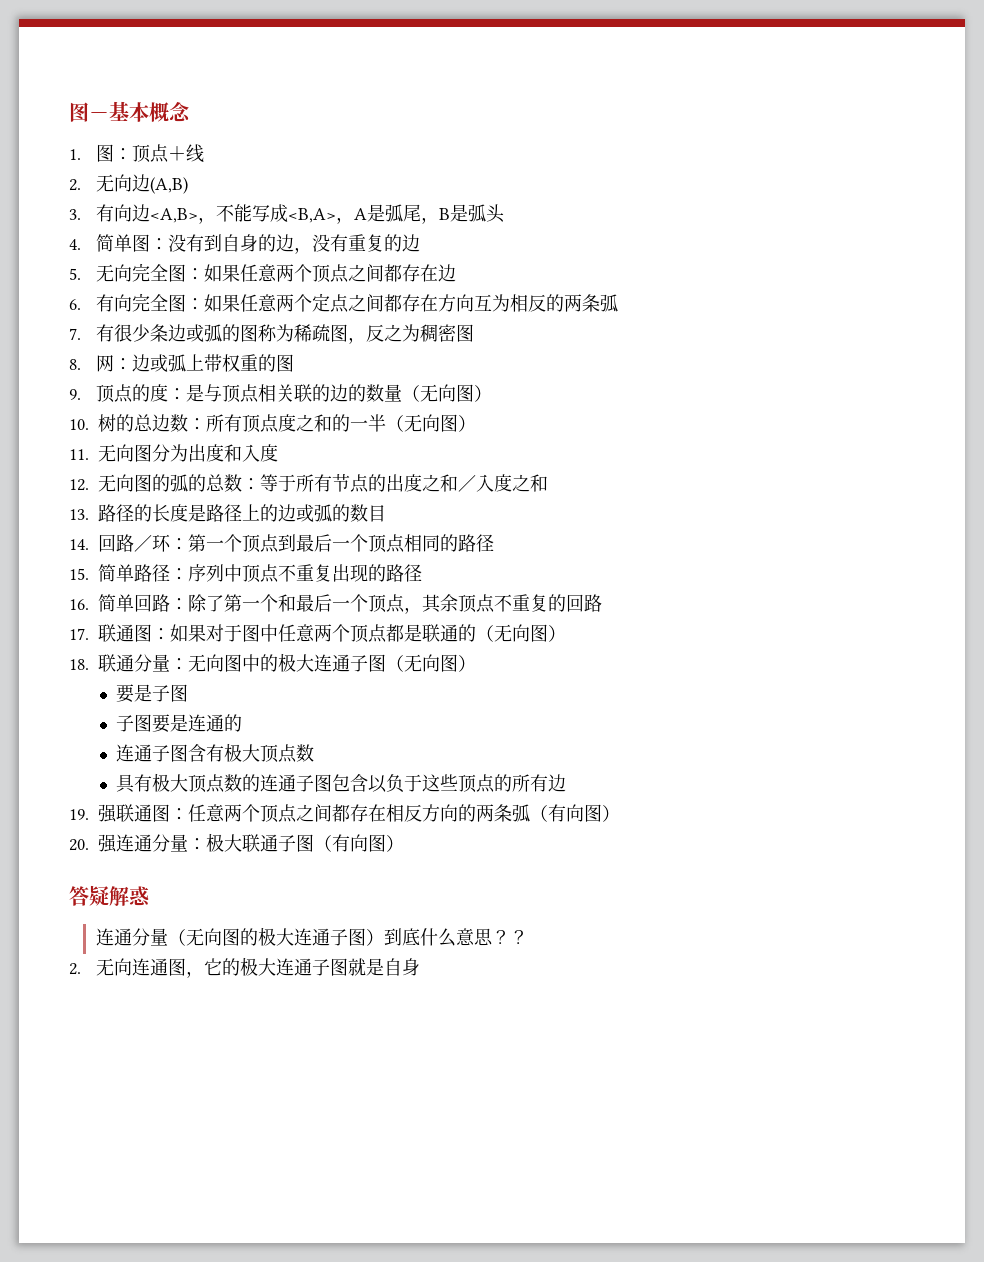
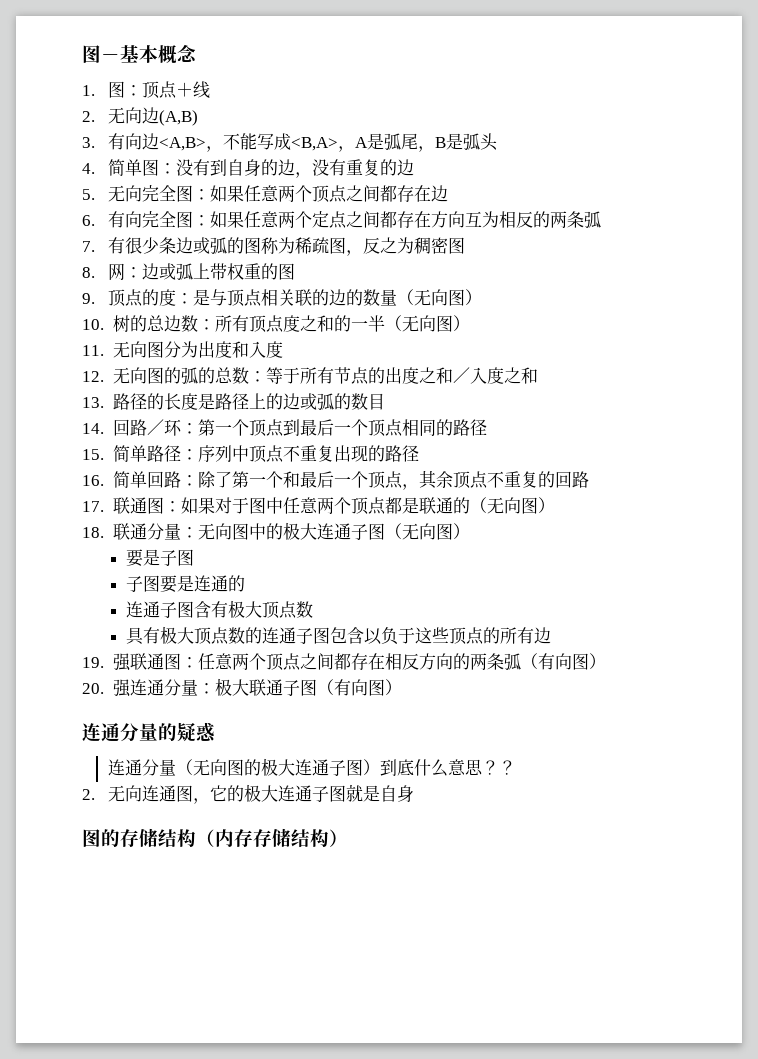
- 答疑解惑
+ 连通分量的疑惑
+ 图的存储结构（内存存储结构）

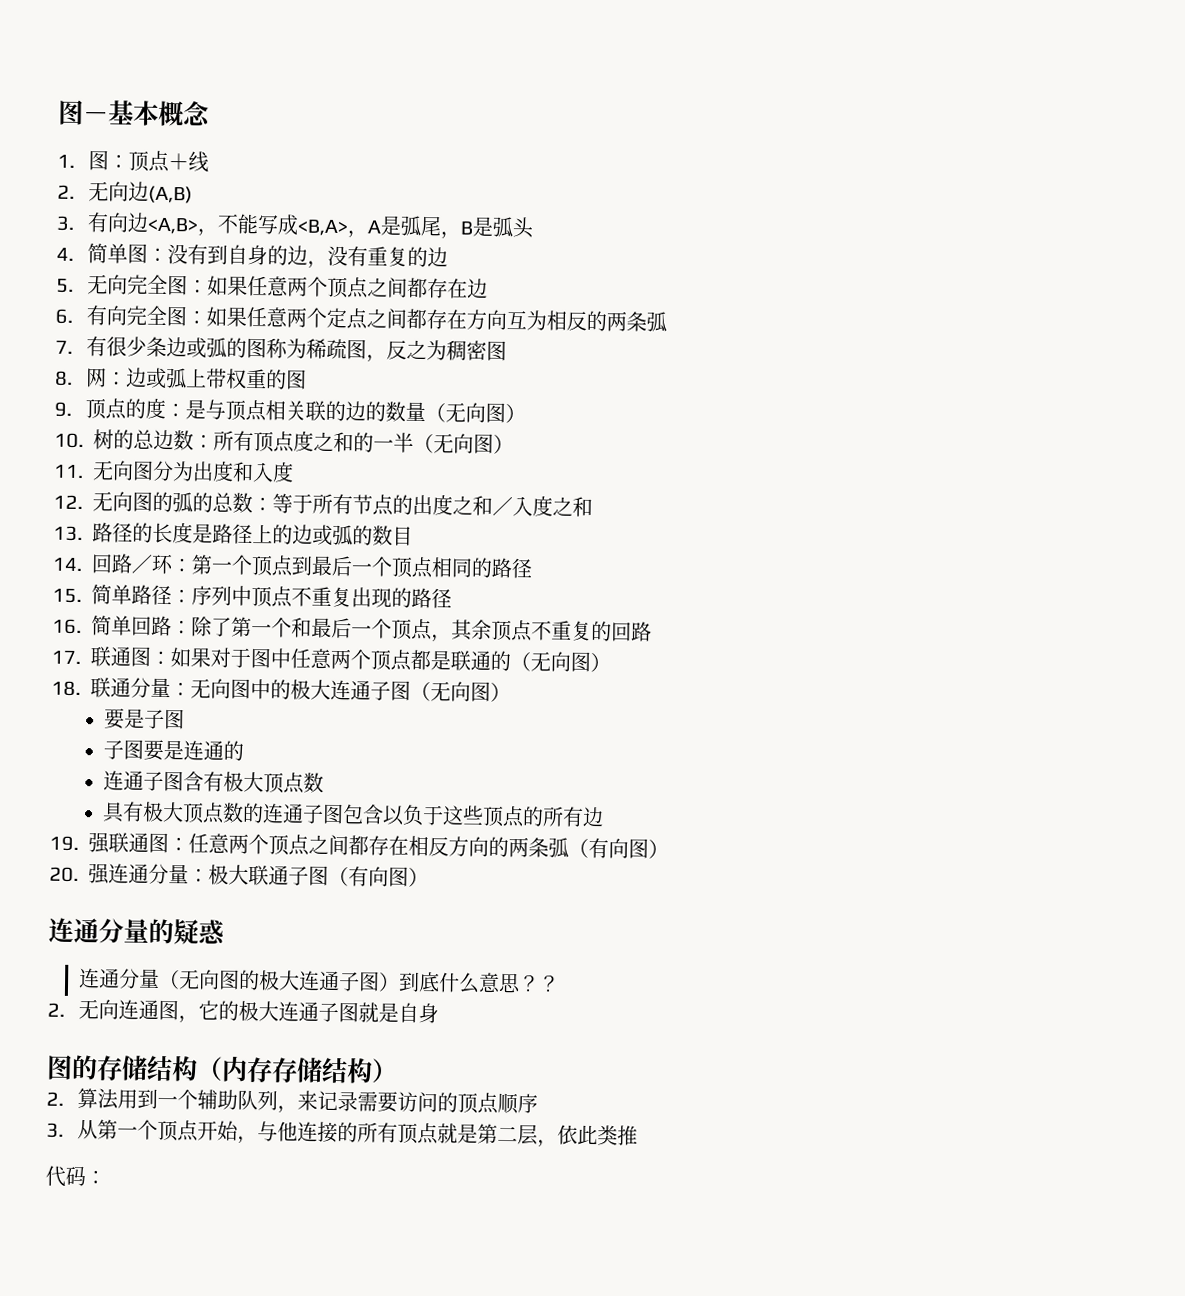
+ 2.算法用到一个辅助队列，来记录需要访问的顶点顺序
+ 3.从第一个顶点开始，与他连接的所有顶点就是第二层，依此类推
+ 代码：

